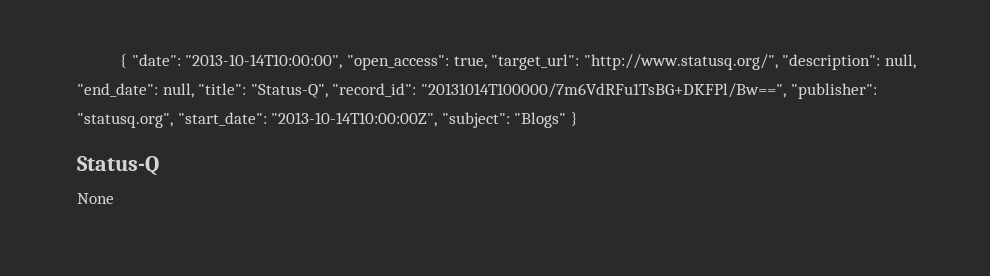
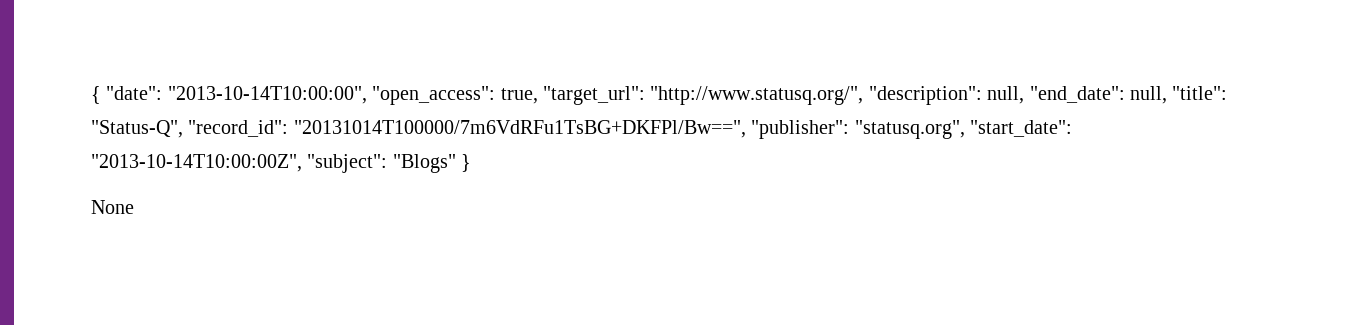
- Status-Q

